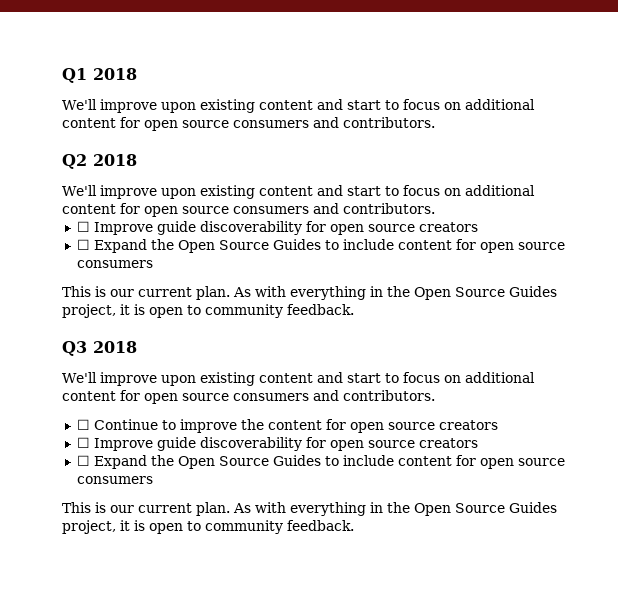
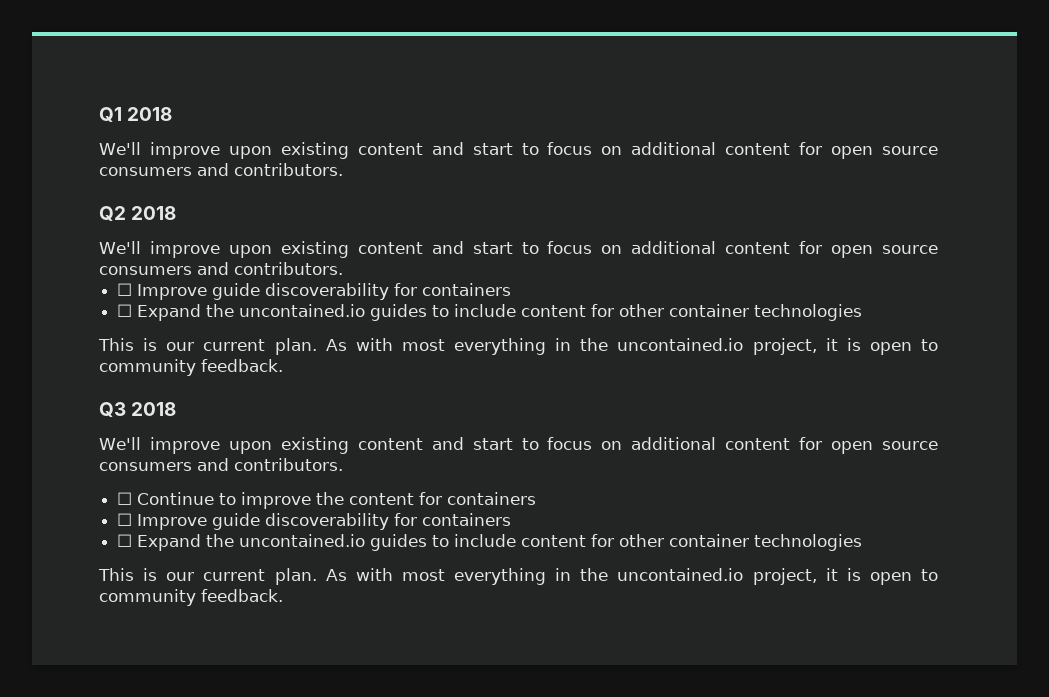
  Q2 2018
  We'll improve upon existing content and start to focus on additional content for open source consumers and contributors.
- ☐ Improve guide discoverability for open source creators
- ☐ Expand the Open Source Guides to include content for open source consumers
- This is our current plan. As with everything in the Open Source Guides project, it is open to community feedback.
+ ☐ Improve guide discoverability for containers
+ ☐ Expand the uncontained.io guides to include content for other container technologies
+ This is our current plan. As with most everything in the uncontained.io project, it is open to community feedback.
- ☐ Continue to improve the content for open source creators
- ☐ Improve guide discoverability for open source creators
- ☐ Expand the Open Source Guides to include content for open source consumers
- This is our current plan. As with everything in the Open Source Guides project, it is open to community feedback.
+ ☐ Continue to improve the content for containers
+ ☐ Improve guide discoverability for containers
+ ☐ Expand the uncontained.io guides to include content for other container technologies
+ This is our current plan. As with most everything in the uncontained.io project, it is open to community feedback.

